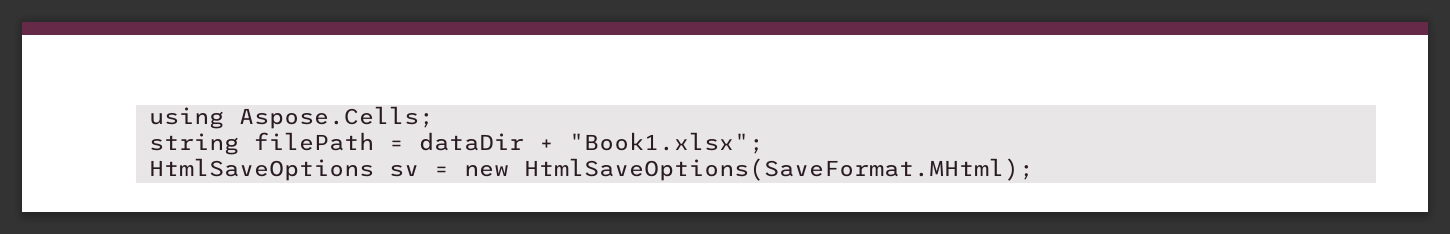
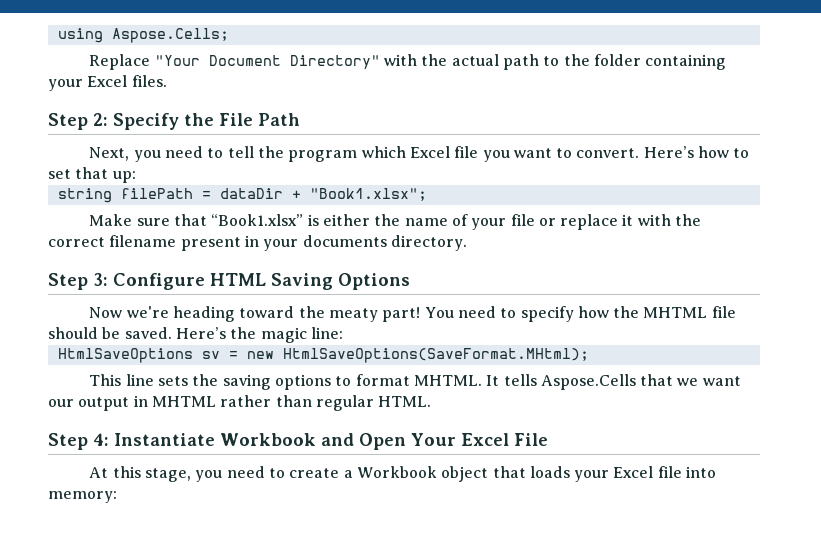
+ Replace "Your Document Directory" with the actual path to the folder containing your Excel files.
+ Step 2: Specify the File Path
+ Next, you need to tell the program which Excel file you want to convert. Here’s how to set that up:
+ Make sure that “Book1.xlsx” is either the name of your file or replace it with the correct filename present in your documents directory.
+ Step 3: Configure HTML Saving Options
+ Now we're heading toward the meaty part! You need to specify how the MHTML file should be saved. Here’s the magic line:
+ This line sets the saving options to format MHTML. It tells Aspose.Cells that we want our output in MHTML rather than regular HTML.
+ Step 4: Instantiate Workbook and Open Your Excel File
+ At this stage, you need to create a Workbook object that loads your Excel file into memory:

